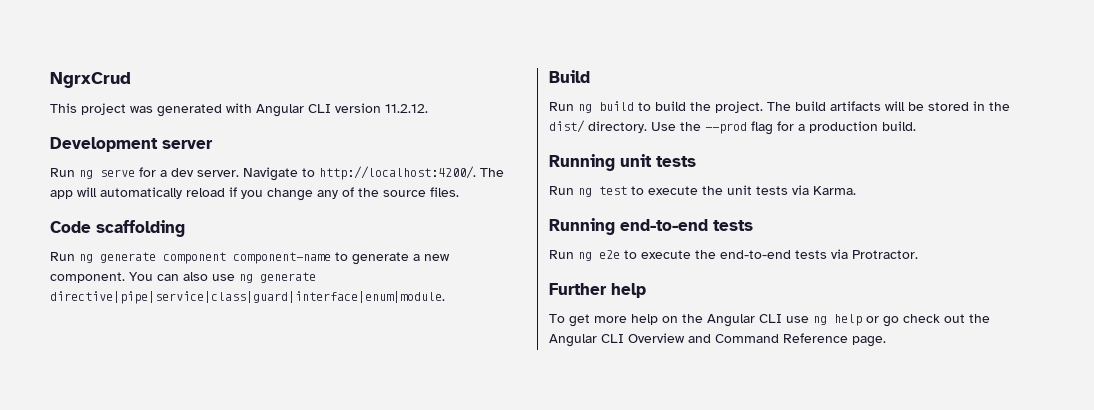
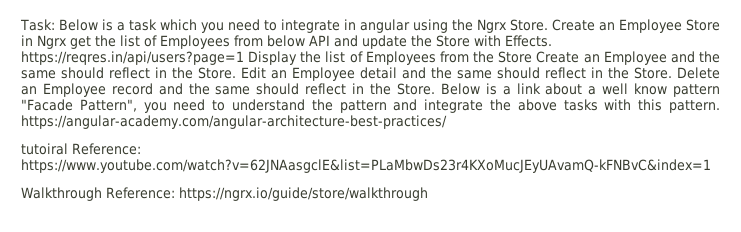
- NgrxCrud
- This project was generated with Angular CLI version 11.2.12.
- Development server
- Run ng serve for a dev server. Navigate to http://localhost:4200/. The app will automatically reload if you change any of the source files.
- Code scaffolding
- Run ng generate component component-name to generate a new component. You can also use ng generate directive|pipe|service|class|guard|interface|enum|module.
- Build
- Run ng build to build the project. The build artifacts will be stored in the dist/ directory. Use the --prod flag for a production build.
- Running unit tests
- Run ng test to execute the unit tests via Karma.
- Running end-to-end tests
- Run ng e2e to execute the end-to-end tests via Protractor.
- Further help
- To get more help on the Angular CLI use ng help or go check out the Angular CLI Overview and Command Reference page.
+ Task: Below is a task which you need to integrate in angular using the Ngrx Store. Create an Employee Store in Ngrx get the list of Employees from below API and update the Store with Effects. https://reqres.in/api/users?page=1 Display the list of Employees from the Store Create an Employee and the same should reflect in the Store. Edit an Employee detail and the same should reflect in the Store. Delete an Employee record and the same should reflect in the Store. Below is a link about a well know pattern "Facade Pattern", you need to understand the pattern and integrate the above tasks with this pattern. https://angular-academy.com/angular-architecture-best-practices/
+ tutoiral Reference: https://www.youtube.com/watch?v=62JNAasgclE&list=PLaMbwDs23r4KXoMucJEyUAvamQ-kFNBvC&index=1
+ Walkthrough Reference: https://ngrx.io/guide/store/walkthrough

